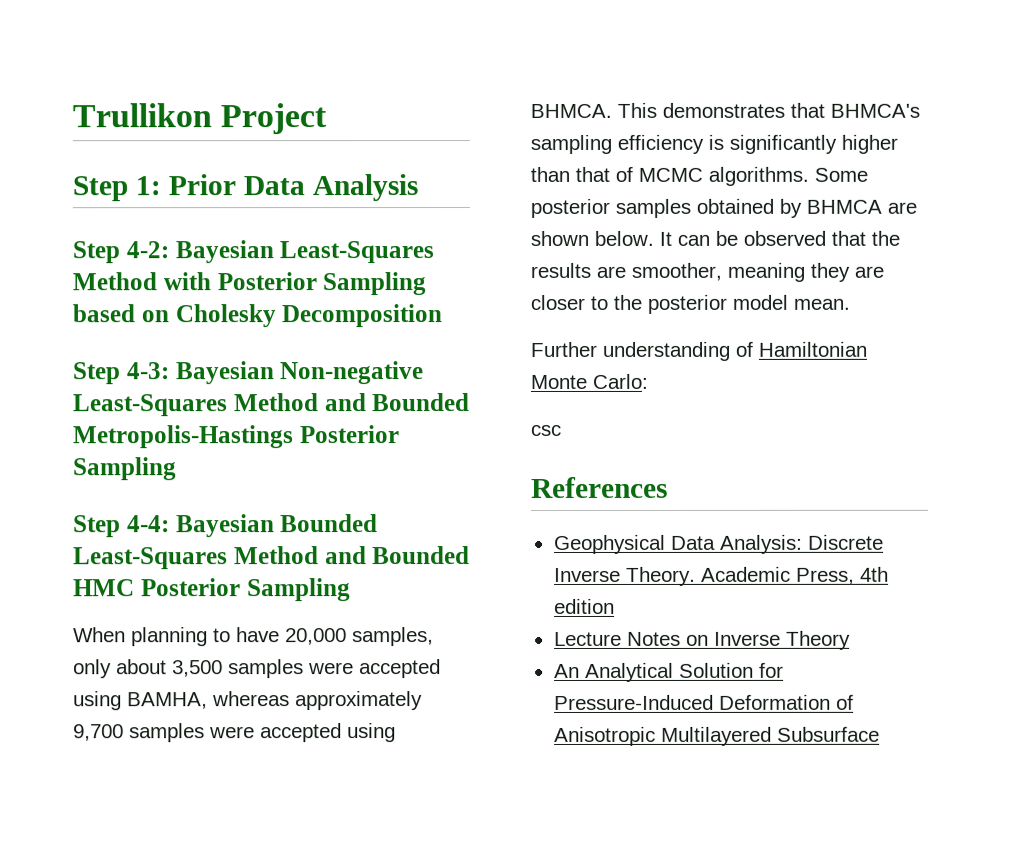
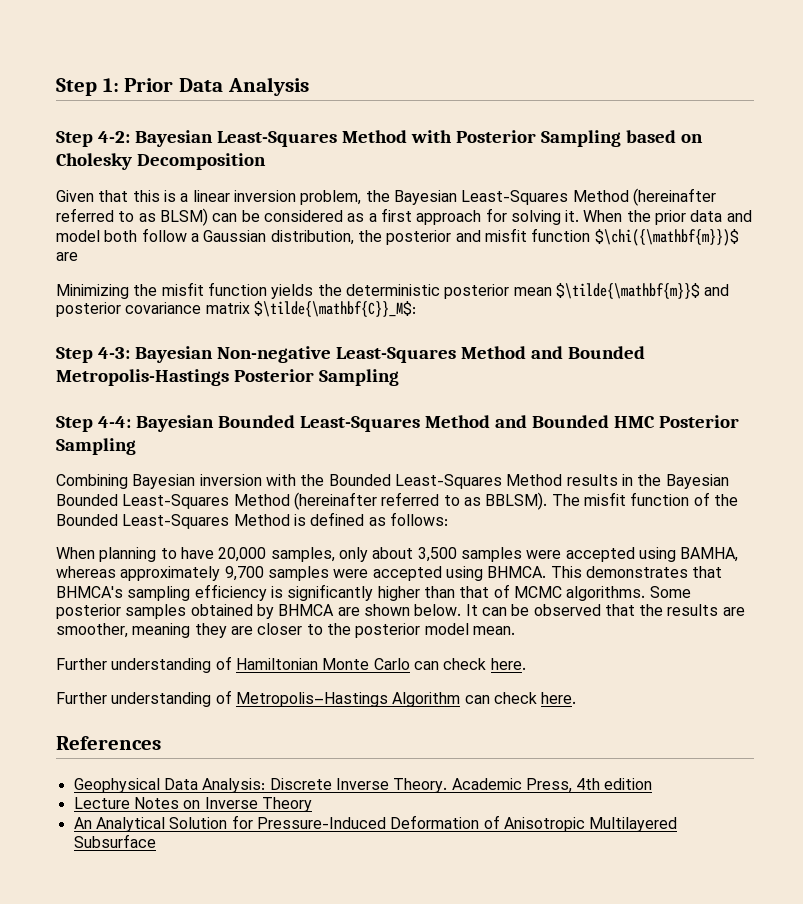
- Trullikon Project
+ Given that this is a linear inversion problem, the Bayesian Least-Squares Method (hereinafter referred to as BLSM) can be considered as a first approach for solving it. When the prior data and model both follow a Gaussian distribution, the posterior and misfit function $\chi({\mathbf{m}})$ are
+ Minimizing the misfit function yields the deterministic posterior mean $\tilde{\mathbf{m}}$ and posterior covariance matrix $\tilde{\mathbf{C}}_M$:
+ Combining Bayesian inversion with the Bounded Least-Squares Method results in the Bayesian Bounded Least-Squares Method (hereinafter referred to as BBLSM). The misfit function of the Bounded Least-Squares Method is defined as follows:
- Further understanding of Hamiltonian Monte Carlo:
- csc
+ Further understanding of Hamiltonian Monte Carlo can check here.
+ Further understanding of Metropolis–Hastings Algorithm can check here.

